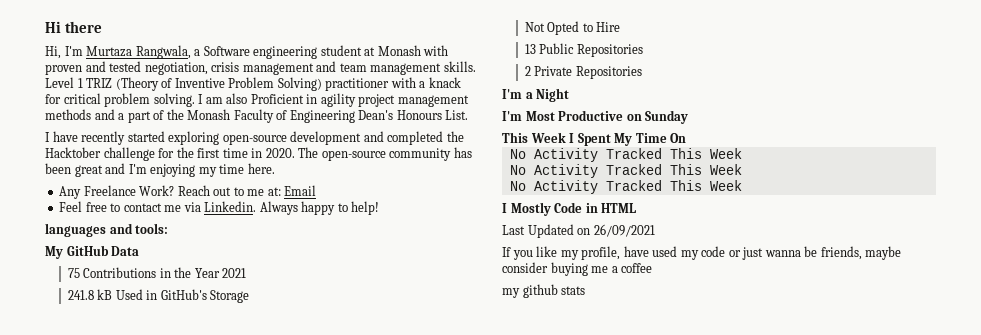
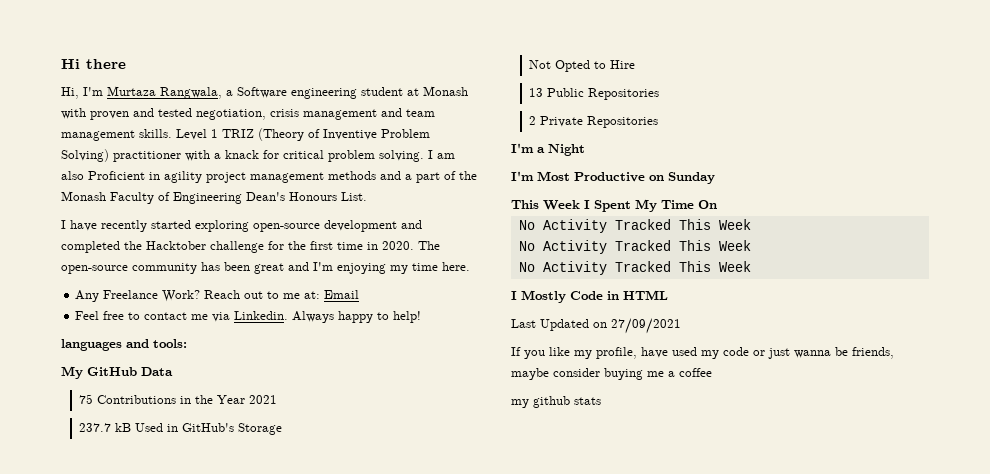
- 241.8 kB Used in GitHub's Storage
+ 237.7 kB Used in GitHub's Storage
- Last Updated on 26/09/2021
+ Last Updated on 27/09/2021

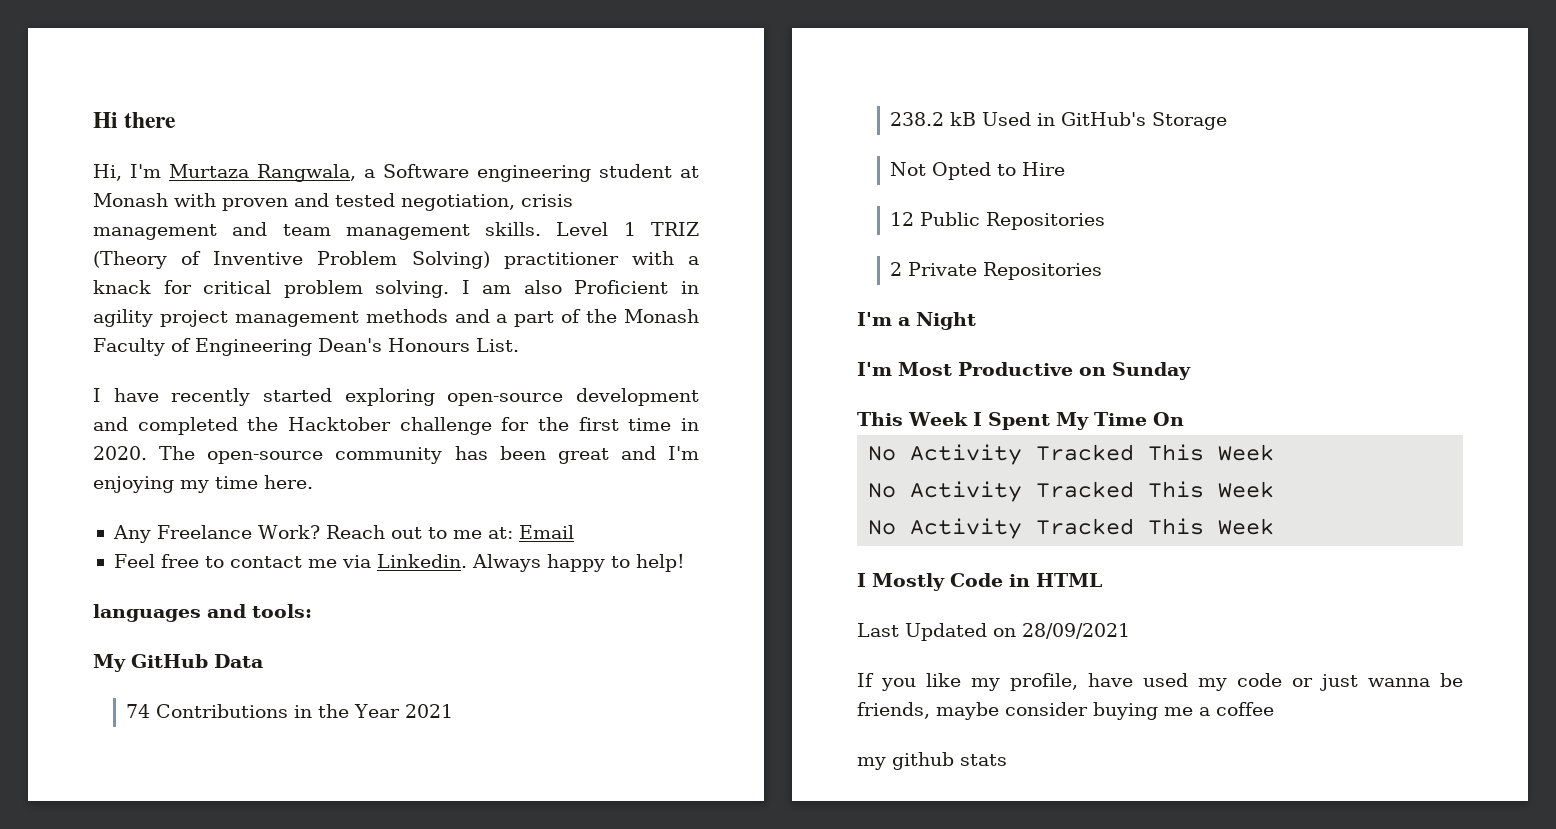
- 75 Contributions in the Year 2021
+ 74 Contributions in the Year 2021
- 237.7 kB Used in GitHub's Storage
+ 238.2 kB Used in GitHub's Storage
- 13 Public Repositories
+ 12 Public Repositories
- Last Updated on 27/09/2021
+ Last Updated on 28/09/2021

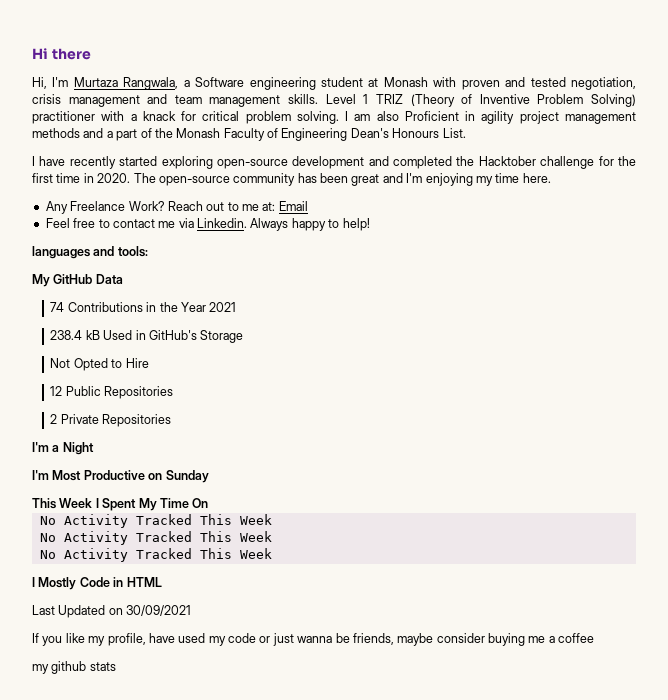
- 238.2 kB Used in GitHub's Storage
+ 238.4 kB Used in GitHub's Storage
- Last Updated on 28/09/2021
+ Last Updated on 30/09/2021

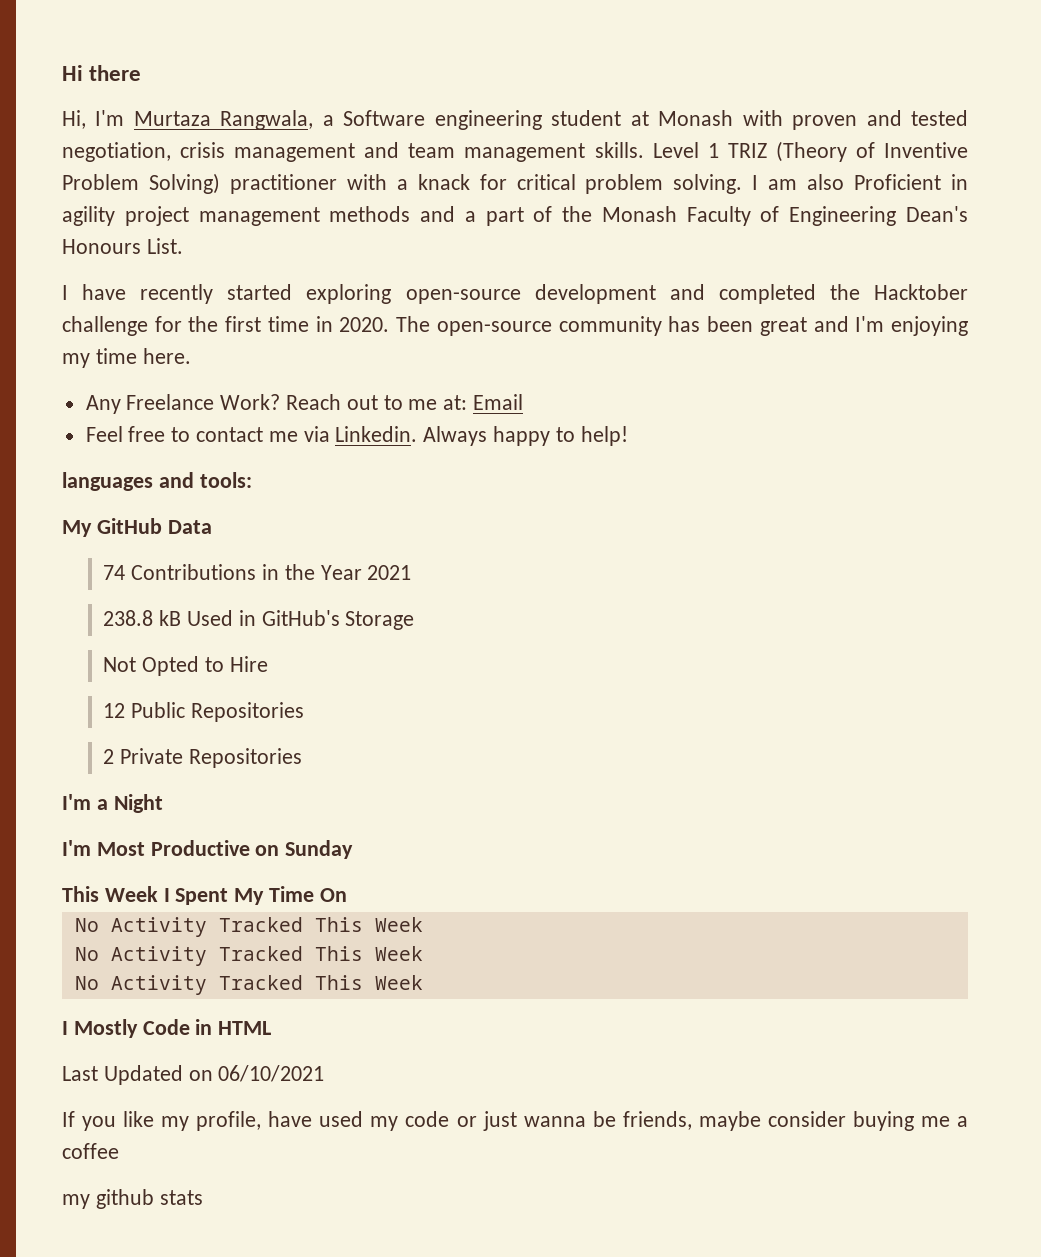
- 238.4 kB Used in GitHub's Storage
+ 238.8 kB Used in GitHub's Storage
- Last Updated on 30/09/2021
+ Last Updated on 06/10/2021

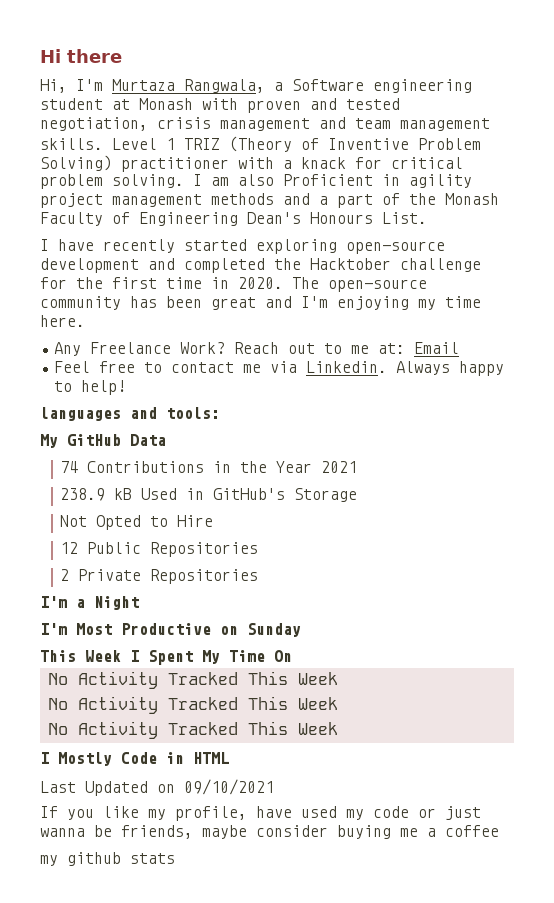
- 238.8 kB Used in GitHub's Storage
+ 238.9 kB Used in GitHub's Storage
- Last Updated on 06/10/2021
+ Last Updated on 09/10/2021

